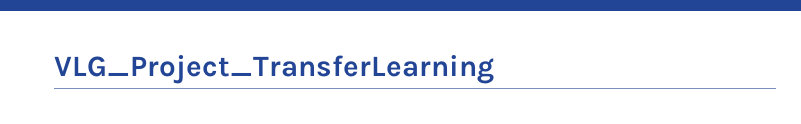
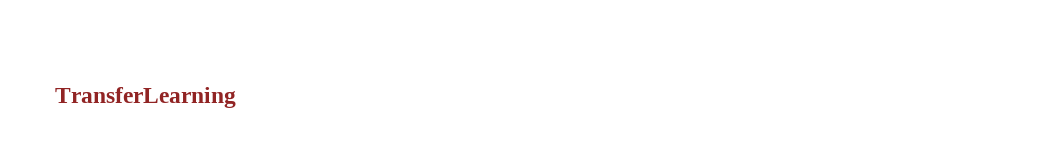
- VLG_Project_TransferLearning
+ TransferLearning

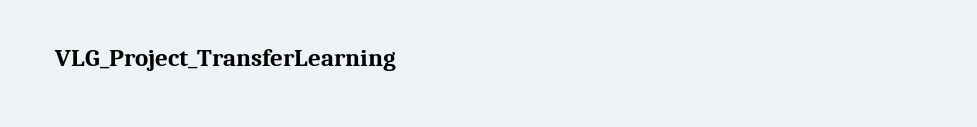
- TransferLearning
+ VLG_Project_TransferLearning

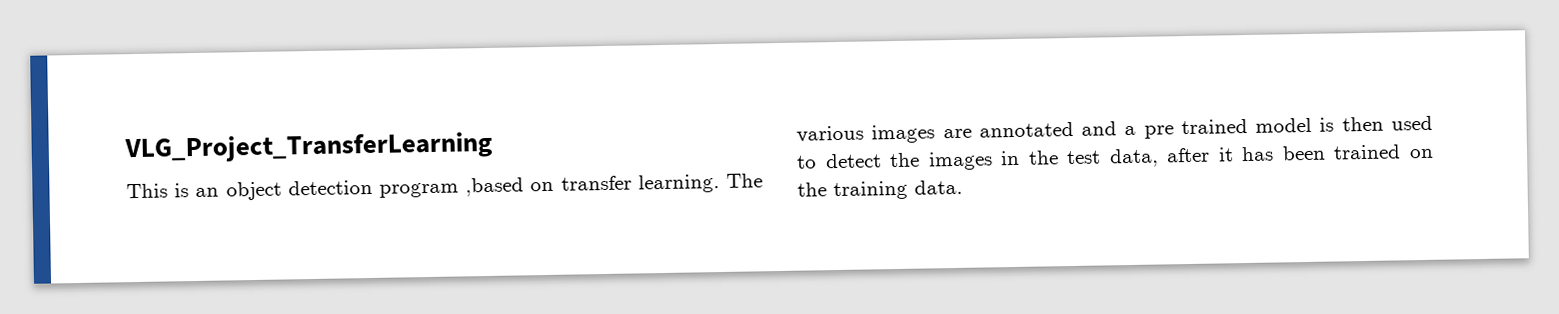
+ This is an object detection program ,based on transfer learning. The various images are annotated and a pre trained model is then used to detect the images in the test data, after it has been trained on the training data.

